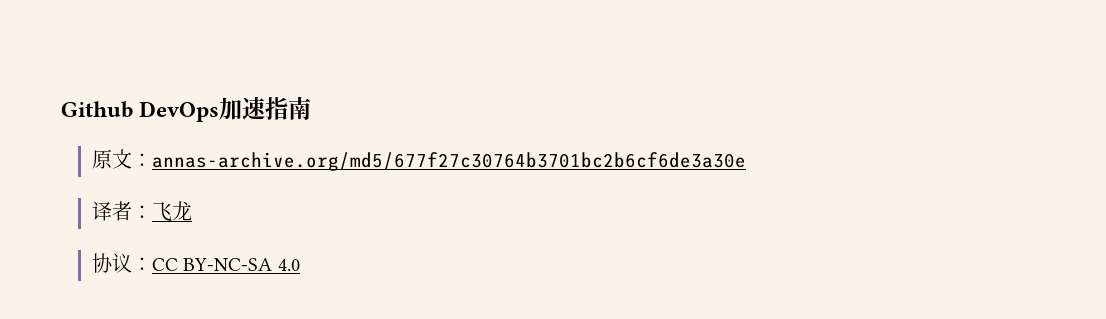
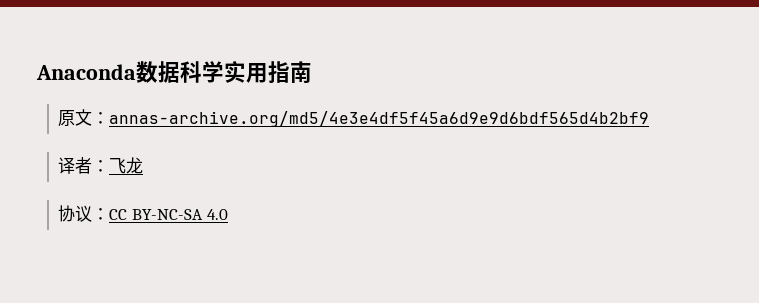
- Github DevOps加速指南
+ Anaconda数据科学实用指南
- 原文：annas-archive.org/md5/677f27c30764b3701bc2b6cf6de3a30e
+ 原文：annas-archive.org/md5/4e3e4df5f45a6d9e9d6bdf565d4b2bf9

